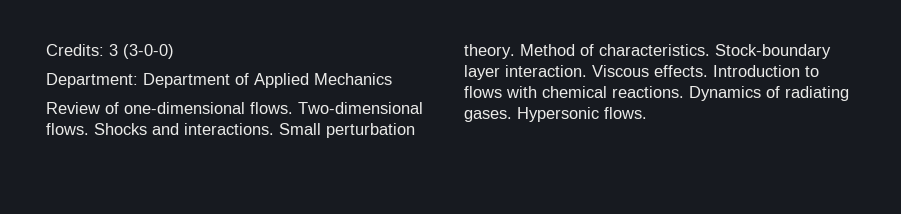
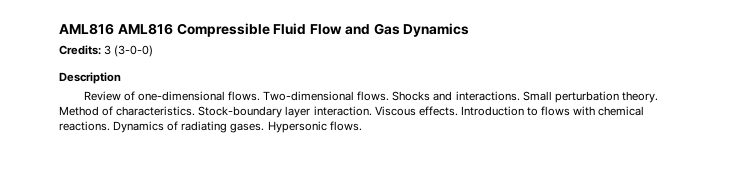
+ AML816 AML816 Compressible Fluid Flow and Gas Dynamics
  Credits: 3 (3-0-0)
- Department: Department of Applied Mechanics
+ Description

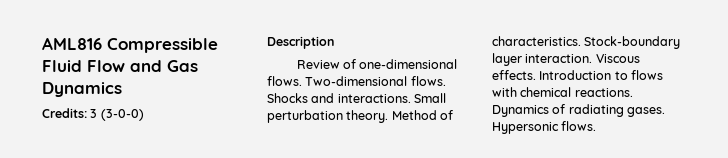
- AML816 AML816 Compressible Fluid Flow and Gas Dynamics
+ AML816 Compressible Fluid Flow and Gas Dynamics

